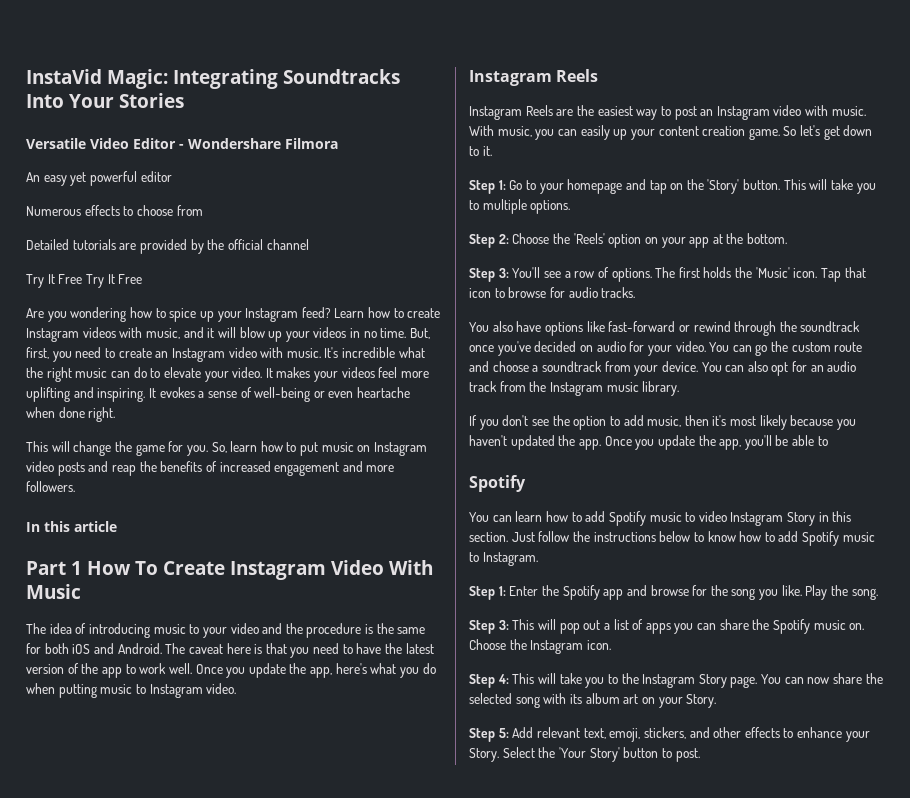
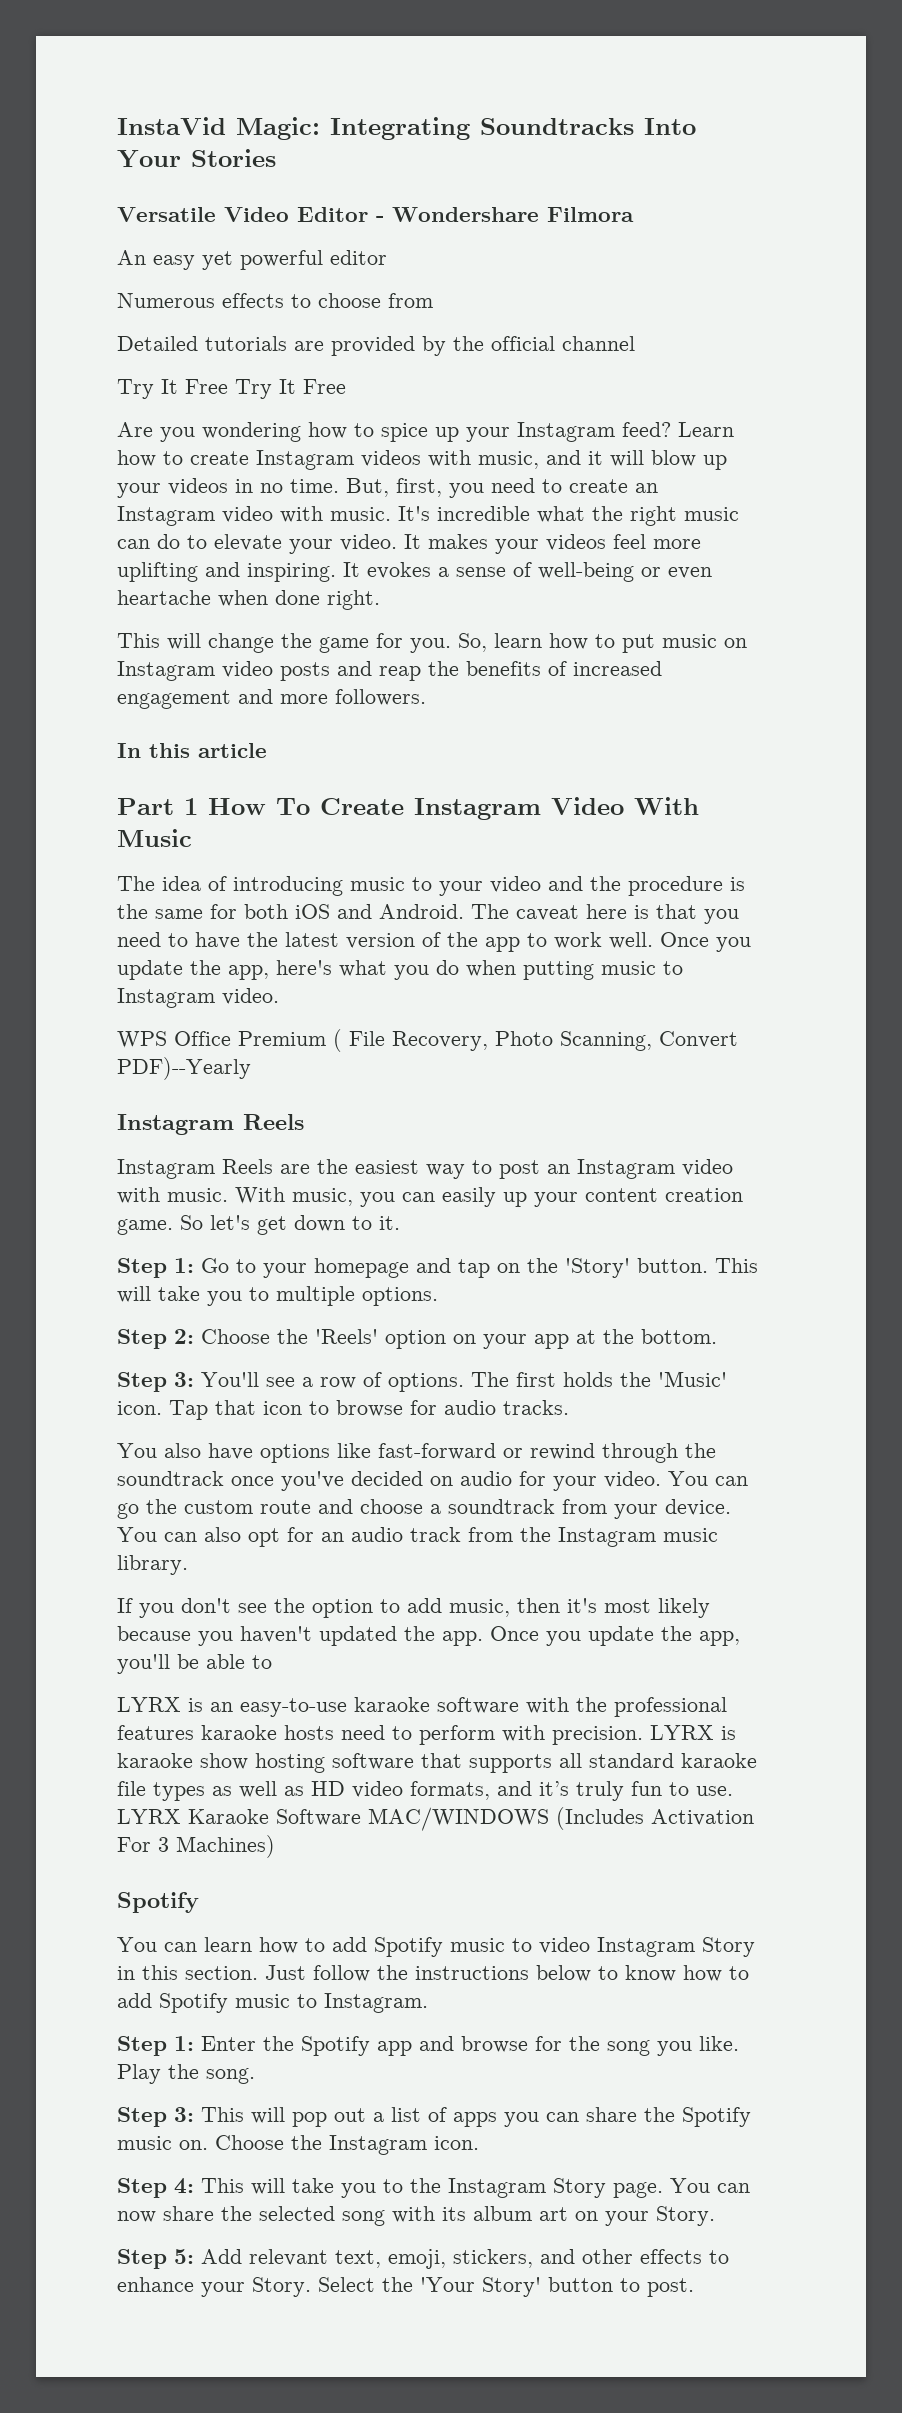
+ WPS Office Premium ( File Recovery, Photo Scanning, Convert PDF)--Yearly
+ LYRX is an easy-to-use karaoke software with the professional features karaoke hosts need to perform with precision. LYRX is karaoke show hosting software that supports all standard karaoke file types as well as HD video formats, and it’s truly fun to use. LYRX Karaoke Software MAC/WINDOWS (Includes Activation For 3 Machines)

